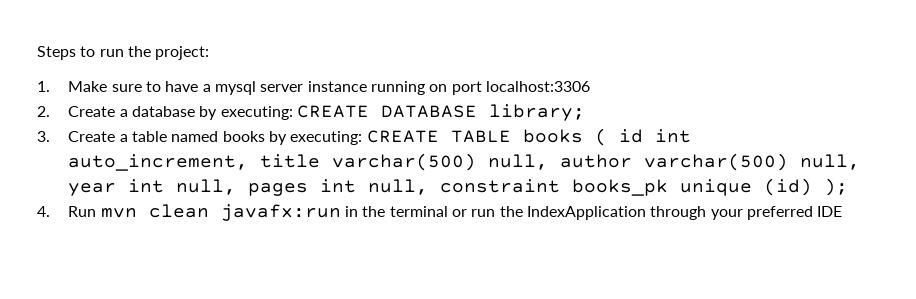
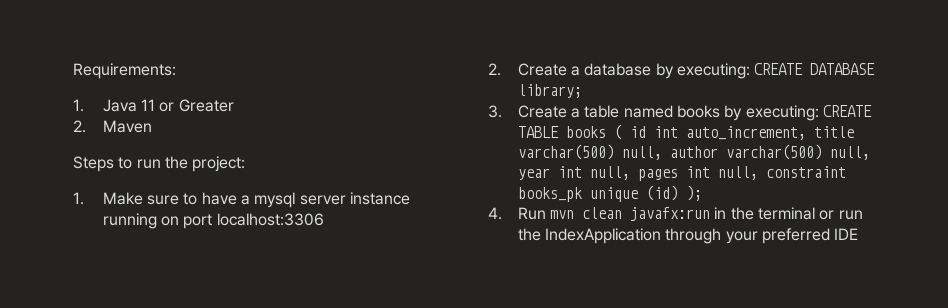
+ Requirements:
+ 1. Java 11 or Greater
+ 2. Maven

